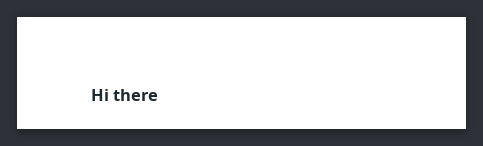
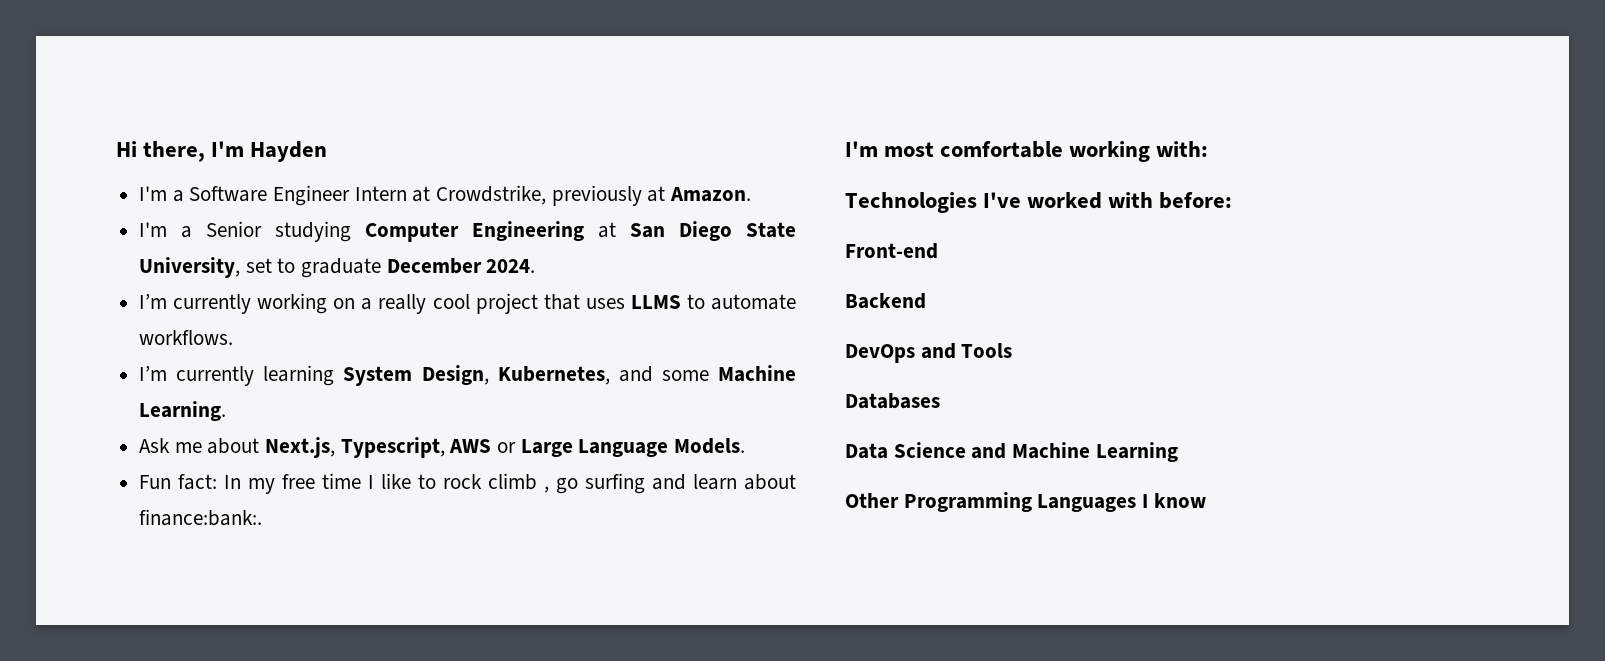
- Hi there
+ Hi there, I'm Hayden
+ I'm a Software Engineer Intern at Crowdstrike, previously at Amazon.
+ I'm a Senior studying Computer Engineering at San Diego State University, set to graduate December 2024.
+ I’m currently working on a really cool project that uses LLMS to automate workflows.
+ I’m currently learning System Design, Kubernetes, and some Machine Learning.
+ Ask me about Next.js, Typescript, AWS or Large Language Models.
+ Fun fact: In my free time I like to rock climb , go surfing and learn about finance:bank:.
+ I'm most comfortable working with:
+ Technologies I've worked with before:
+ Front-end
+ Backend
+ DevOps and Tools
+ Databases
+ Data Science and Machine Learning
+ Other Programming Languages I know

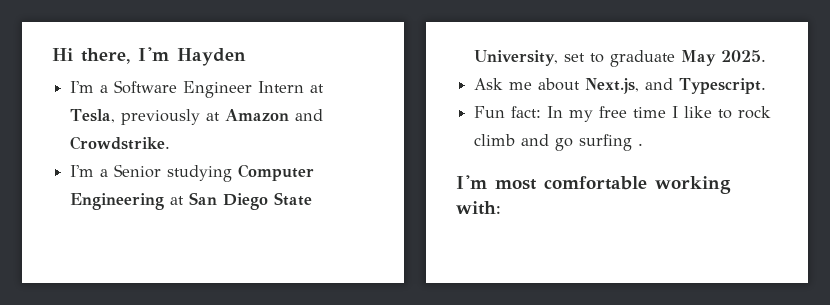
- I'm a Software Engineer Intern at Crowdstrike, previously at Amazon.
+ I'm a Software Engineer Intern at Tesla, previously at Amazon and Crowdstrike.
- I'm a Senior studying Computer Engineering at San Diego State University, set to graduate December 2024.
- I’m currently working on a really cool project that uses LLMS to automate workflows.
- I’m currently learning System Design, Kubernetes, and some Machine Learning.
- Ask me about Next.js, Typescript, AWS or Large Language Models.
+ I'm a Senior studying Computer Engineering at San Diego State University, set to graduate May 2025.
+ Ask me about Next.js, and Typescript.
- Fun fact: In my free time I like to rock climb , go surfing and learn about finance:bank:.
+ Fun fact: In my free time I like to rock climb and go surfing .
- Technologies I've worked with before:
- Front-end
- Backend
- DevOps and Tools
- Databases
- Data Science and Machine Learning
- Other Programming Languages I know

